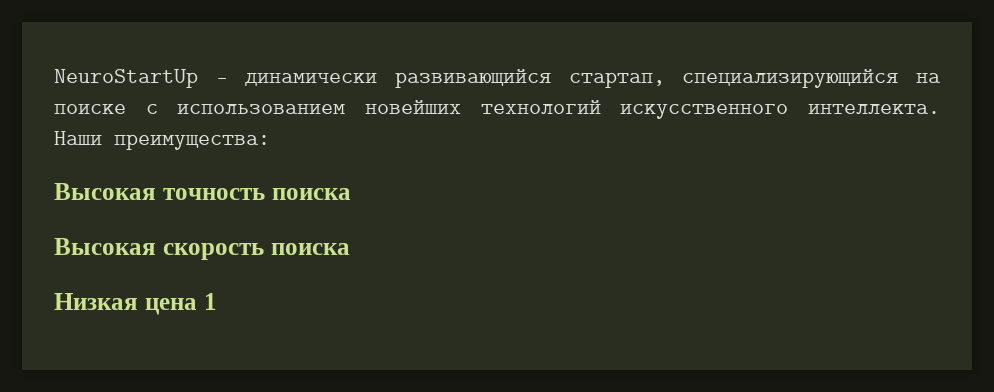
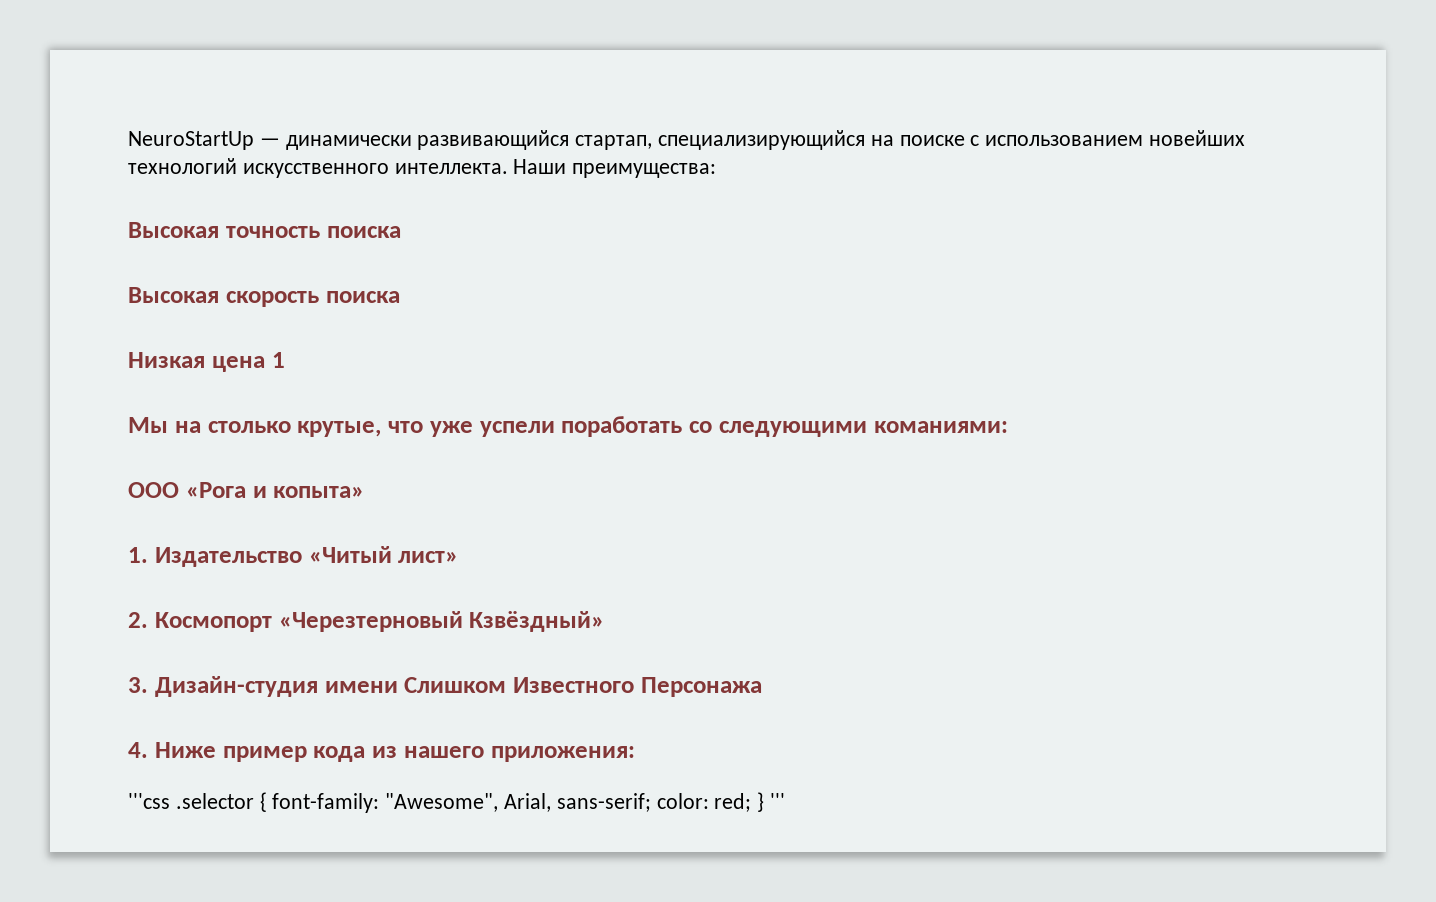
+ Мы на столько крутые, что уже успели поработать со следующими команиями:
+ ООО «Рога и копыта»
+ 1. Издательство «Читый лист»
+ 2. Космопорт «Черезтерновый Кзвёздный»
+ 3. Дизайн-студия имени Слишком Известного Персонажа
+ 4. Ниже пример кода из нашего приложения:
+ '''css .selector { font-family: "Awesome", Arial, sans-serif; color: red; } '''

